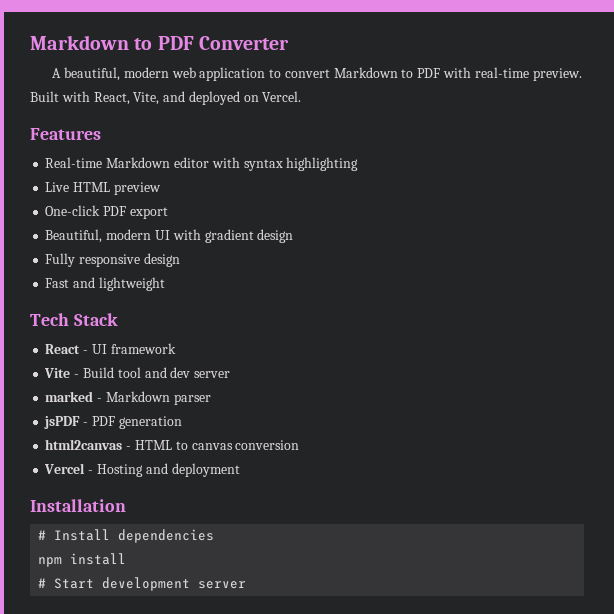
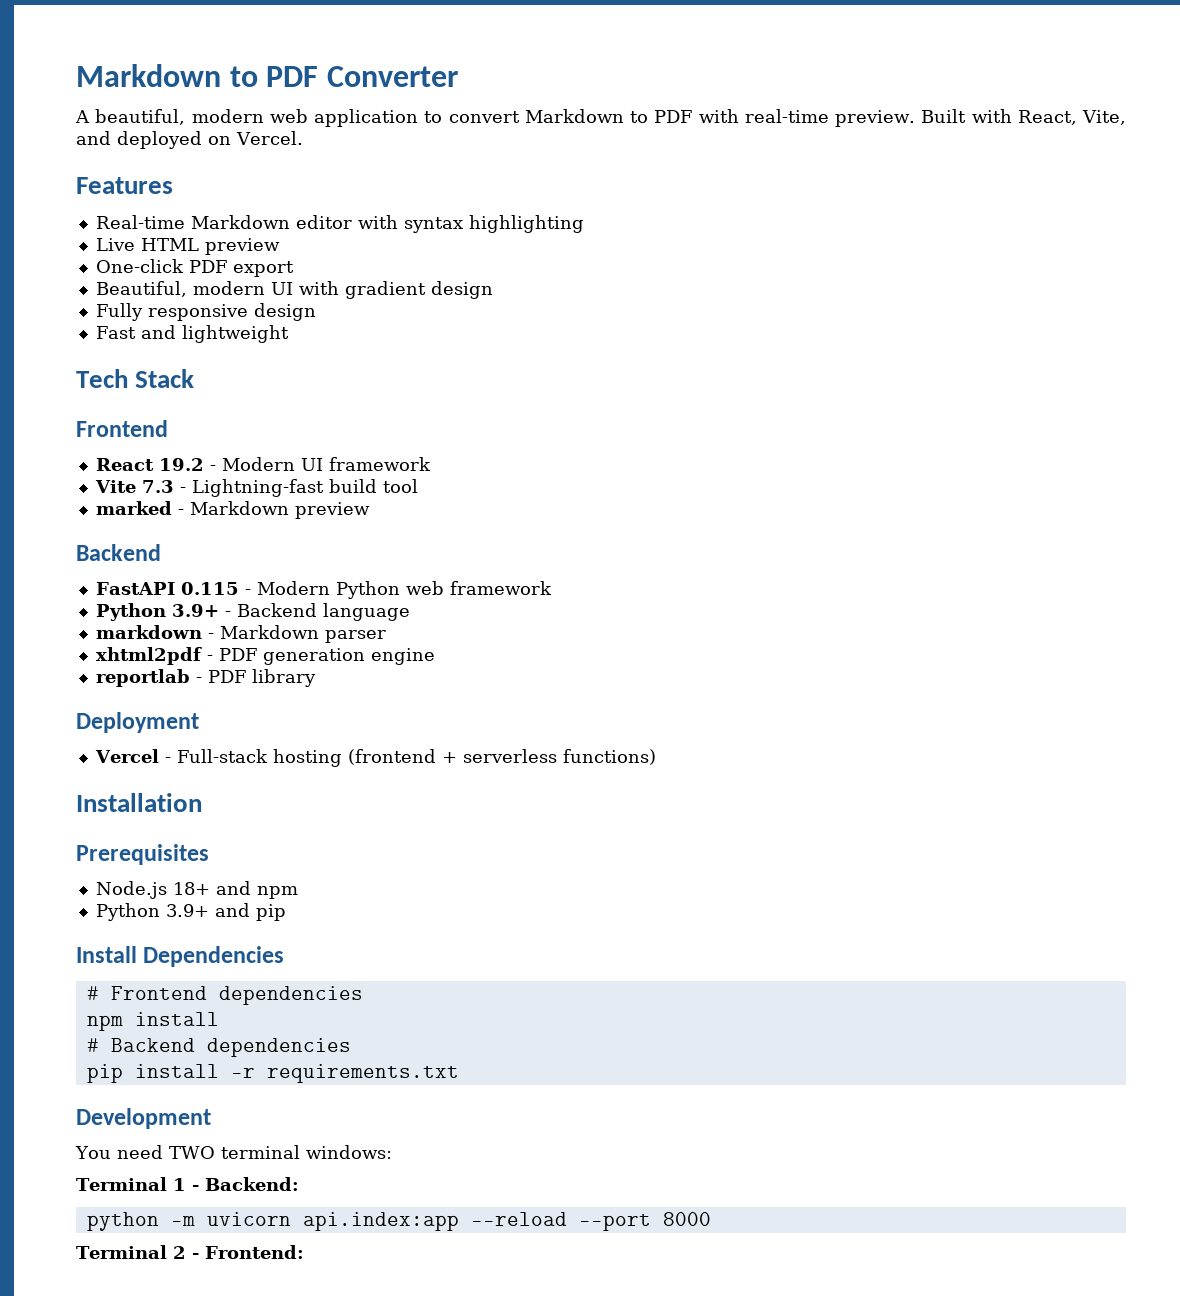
  Tech Stack
+ Frontend
- React - UI framework
+ React 19.2 - Modern UI framework
- Vite - Build tool and dev server
- marked - Markdown parser
+ Vite 7.3 - Lightning-fast build tool
+ marked - Markdown preview
+ Backend
+ FastAPI 0.115 - Modern Python web framework
+ Python 3.9+ - Backend language
+ markdown - Markdown parser
- jsPDF - PDF generation
- html2canvas - HTML to canvas conversion
- Vercel - Hosting and deployment
+ xhtml2pdf - PDF generation engine
+ reportlab - PDF library
+ Deployment
+ Vercel - Full-stack hosting (frontend + serverless functions)
  Installation
- # Install dependencies
+ Prerequisites
+ Node.js 18+ and npm
+ Python 3.9+ and pip
+ Install Dependencies
+ # Frontend dependencies
- # Start development server
+ # Backend dependencies
+ pip install -r requirements.txt
+ Development
+ You need TWO terminal windows:
+ Terminal 1 - Backend:
+ python -m uvicorn api.index:app --reload --port 8000
+ Terminal 2 - Frontend:

